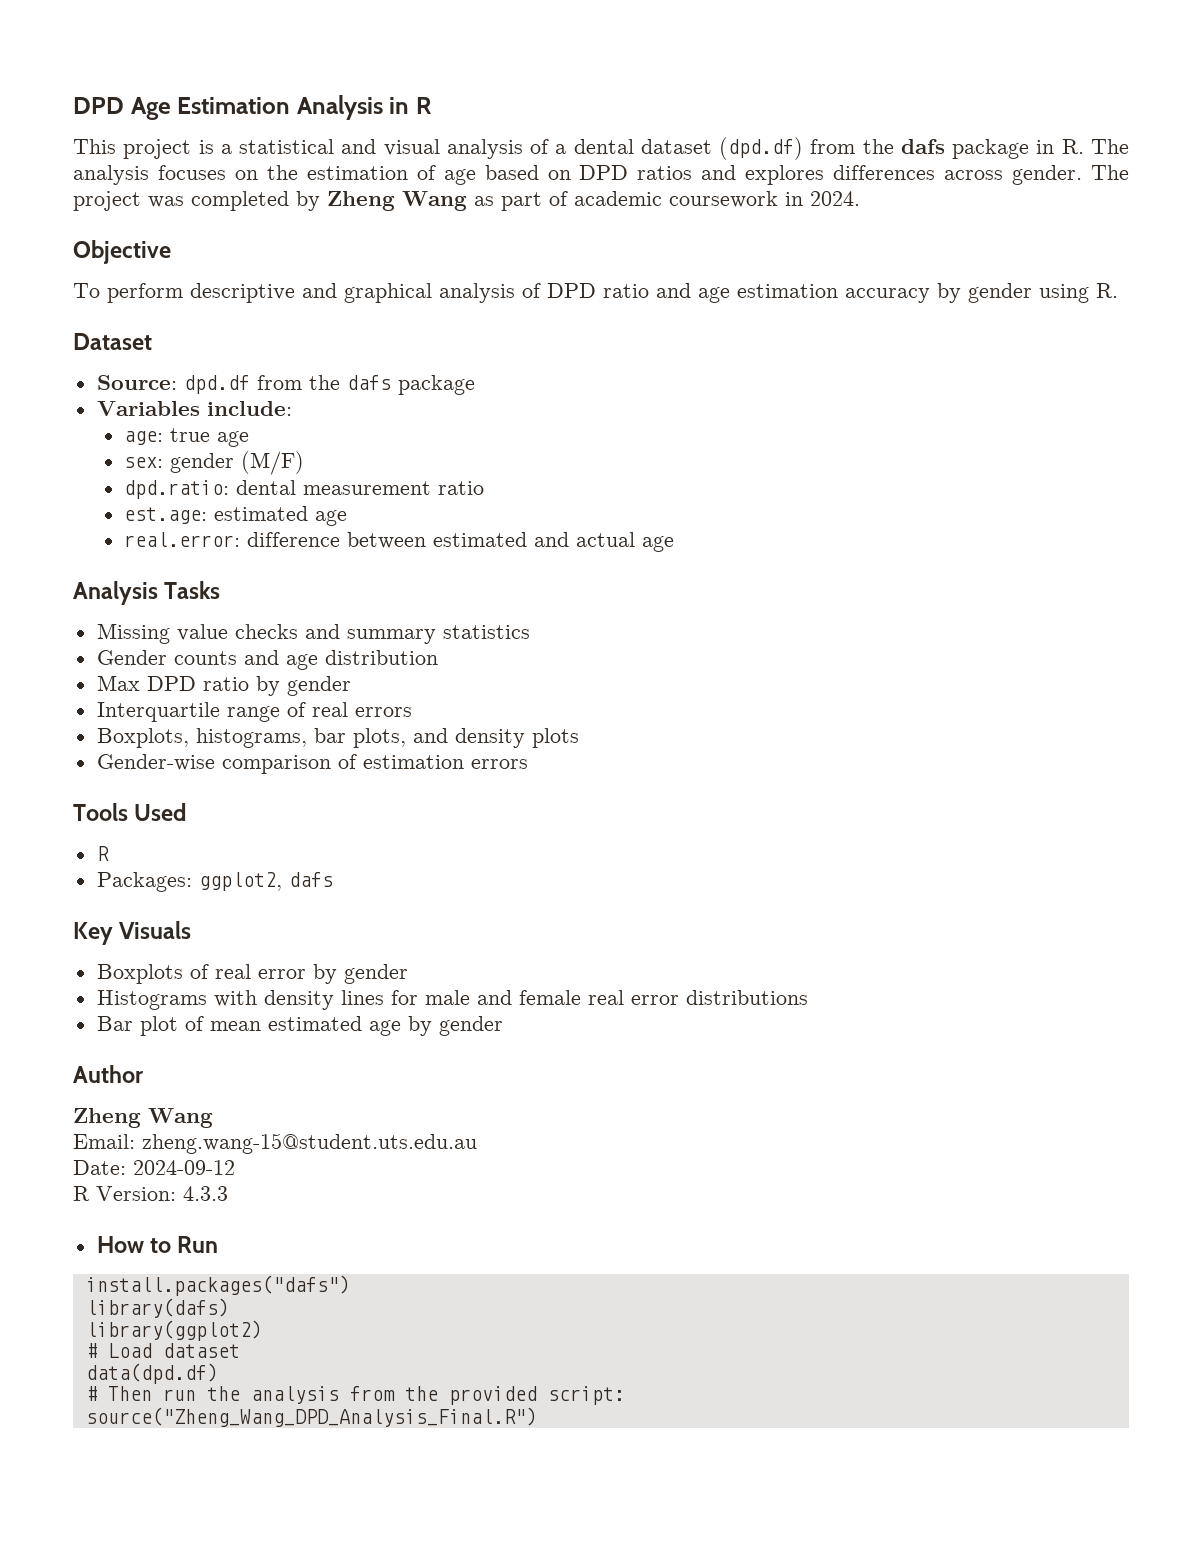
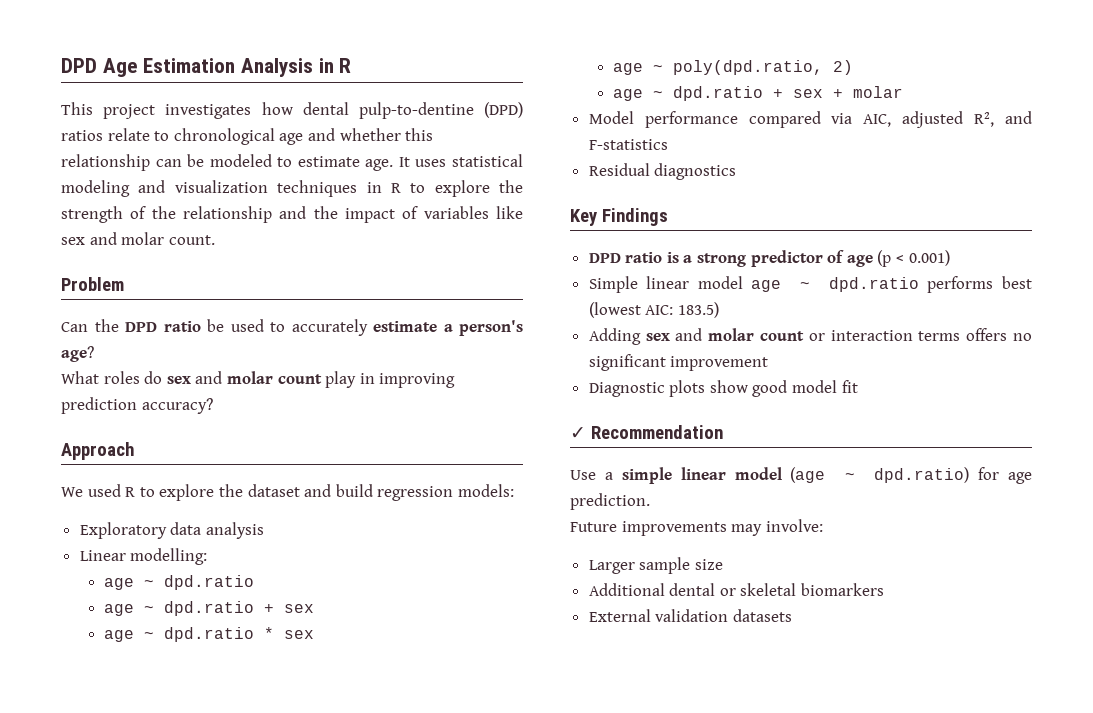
- This project is a statistical and visual analysis of a dental dataset (dpd.df) from the dafs package in R. The analysis focuses on the estimation of age based on DPD ratios and explores differences across gender. The project was completed by Zheng Wang as part of academic coursework in 2024.
- Objective
- To perform descriptive and graphical analysis of DPD ratio and age estimation accuracy by gender using R.
- Dataset
- Source: dpd.df from the dafs package
- Variables include:
- age: true age
- sex: gender (M/F)
- dpd.ratio: dental measurement ratio
- est.age: estimated age
- real.error: difference between estimated and actual age
- Analysis Tasks
- Missing value checks and summary statistics
- Gender counts and age distribution
- Max DPD ratio by gender
- Interquartile range of real errors
- Boxplots, histograms, bar plots, and density plots
- Gender-wise comparison of estimation errors
- Tools Used
- R
- Packages: ggplot2, dafs
- Key Visuals
- Boxplots of real error by gender
- Histograms with density lines for male and female real error distributions
- Bar plot of mean estimated age by gender
- Author
- Zheng Wang
- Email: zheng.wang-15@student.uts.edu.au
- Date: 2024-09-12
- R Version: 4.3.3
- How to Run
- install.packages("dafs")
- library(dafs)
- library(ggplot2)
- # Load dataset
- data(dpd.df)
- # Then run the analysis from the provided script:
- source("Zheng_Wang_DPD_Analysis_Final.R")
+ This project investigates how dental pulp-to-dentine (DPD) ratios relate to chronological age and whether this relationship can be modeled to estimate age. It uses statistical modeling and visualization techniques in R to explore the strength of the relationship and the impact of variables like sex and molar count.
+ Problem
+ Can the DPD ratio be used to accurately estimate a person's age?
+ What roles do sex and molar count play in improving prediction accuracy?
+ Approach
+ We used R to explore the dataset and build regression models:
+ Exploratory data analysis
+ Linear modelling:
+ age ~ dpd.ratio
+ age ~ dpd.ratio + sex
+ age ~ dpd.ratio * sex
+ age ~ poly(dpd.ratio, 2)
+ age ~ dpd.ratio + sex + molar
+ Model performance compared via AIC, adjusted R², and F-statistics
+ Residual diagnostics
+ Key Findings
+ DPD ratio is a strong predictor of age (p < 0.001)
+ Simple linear model age ~ dpd.ratio performs best (lowest AIC: 183.5)
+ Adding sex and molar count or interaction terms offers no significant improvement
+ Diagnostic plots show good model fit
+ ✓ Recommendation
+ Use a simple linear model (age ~ dpd.ratio) for age prediction.
+ Future improvements may involve:
+ Larger sample size
+ Additional dental or skeletal biomarkers
+ External validation datasets

